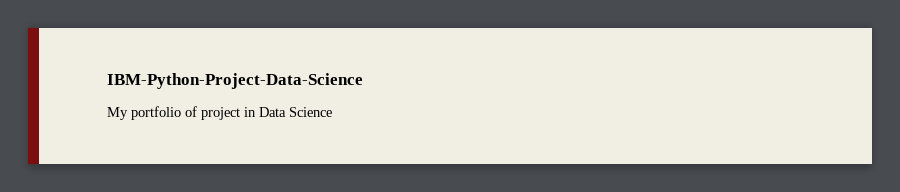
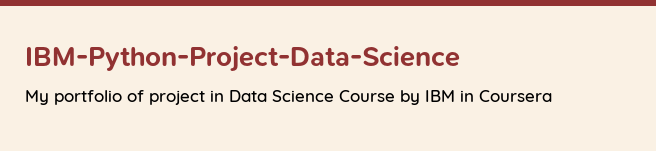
- My portfolio of project in Data Science
+ My portfolio of project in Data Science Course by IBM in Coursera

